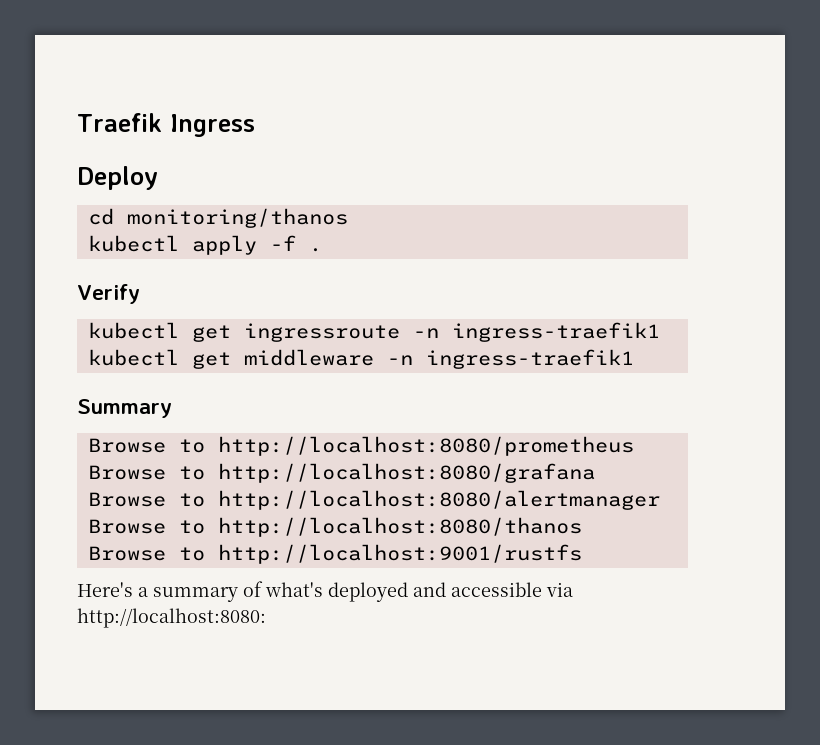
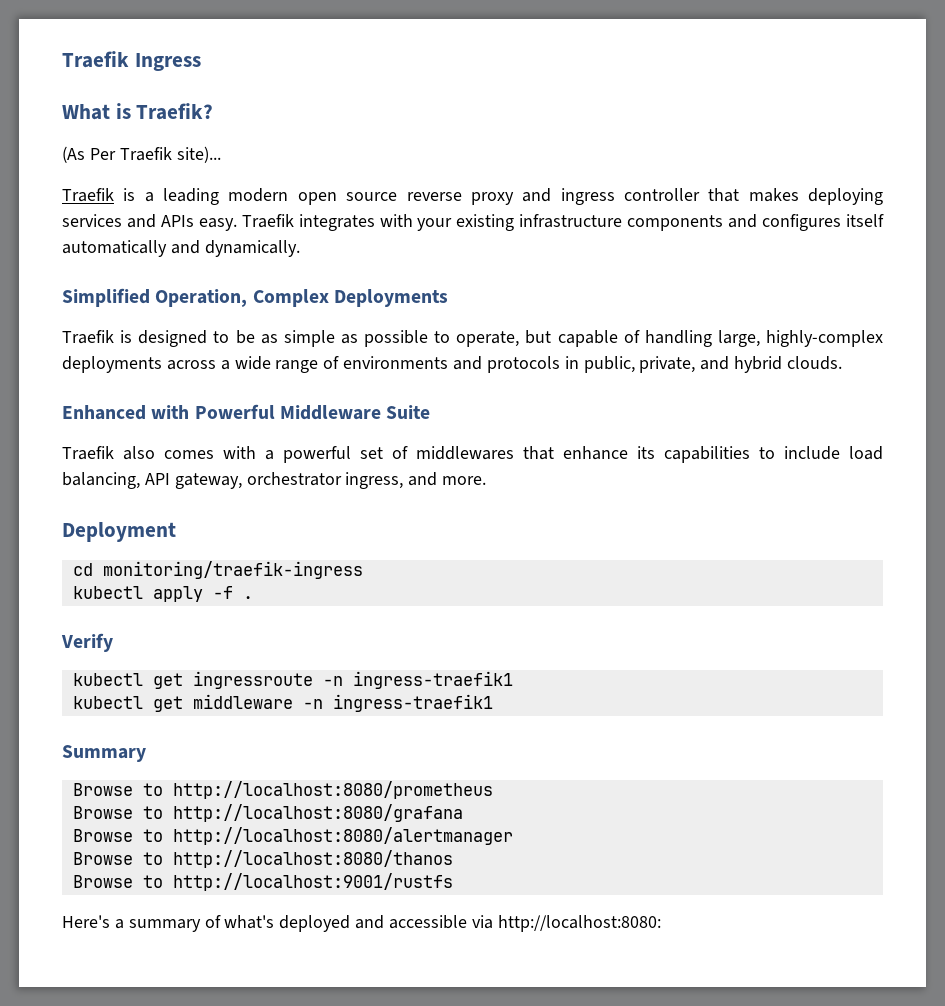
- Deploy
+ What is Traefik?
+ (As Per Traefik site)...
+ Traefik is a leading modern open source reverse proxy and ingress controller that makes deploying services and APIs easy. Traefik integrates with your existing infrastructure components and configures itself automatically and dynamically.
+ Simplified Operation, Complex Deployments
+ Traefik is designed to be as simple as possible to operate, but capable of handling large, highly-complex deployments across a wide range of environments and protocols in public, private, and hybrid clouds.
+ Enhanced with Powerful Middleware Suite
+ Traefik also comes with a powerful set of middlewares that enhance its capabilities to include load balancing, API gateway, orchestrator ingress, and more.
+ Deployment
- cd monitoring/thanos
+ cd monitoring/traefik-ingress

